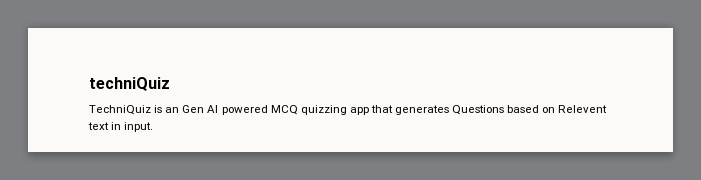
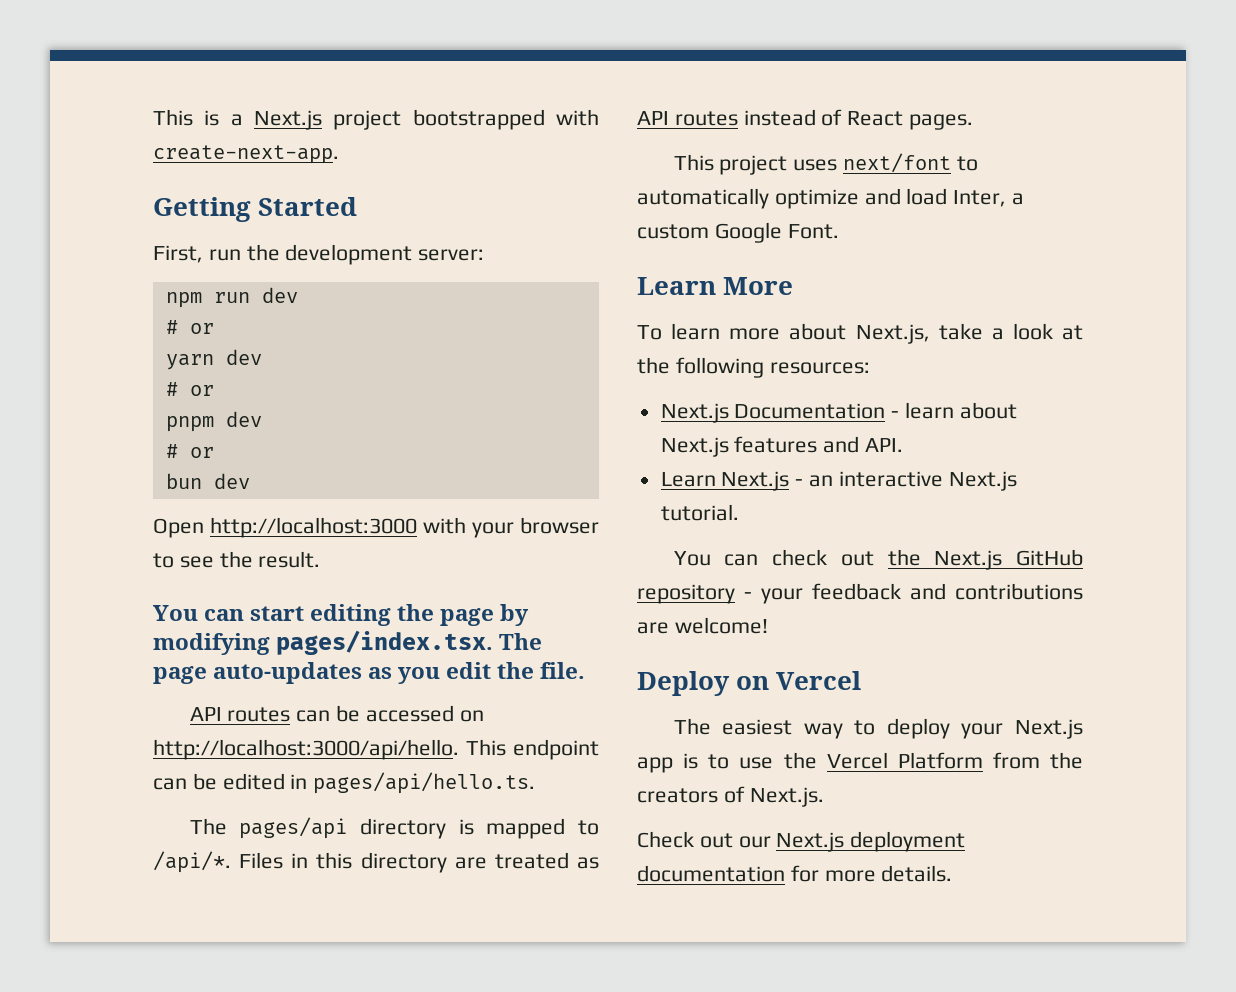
- techniQuiz
- TechniQuiz is an Gen AI powered MCQ quizzing app that generates Questions based on Relevent text in input.
+ This is a Next.js project bootstrapped with create-next-app.
+ Getting Started
+ First, run the development server:
+ npm run dev
+ # or
+ yarn dev
+ # or
+ pnpm dev
+ # or
+ bun dev
+ Open http://localhost:3000 with your browser to see the result.
+ You can start editing the page by modifying pages/index.tsx. The page auto-updates as you edit the file.
+ API routes can be accessed on http://localhost:3000/api/hello. This endpoint can be edited in pages/api/hello.ts.
+ The pages/api directory is mapped to /api/*. Files in this directory are treated as API routes instead of React pages.
+ This project uses next/font to automatically optimize and load Inter, a custom Google Font.
+ Learn More
+ To learn more about Next.js, take a look at the following resources:
+ Next.js Documentation - learn about Next.js features and API.
+ Learn Next.js - an interactive Next.js tutorial.
+ You can check out the Next.js GitHub repository - your feedback and contributions are welcome!
+ Deploy on Vercel
+ The easiest way to deploy your Next.js app is to use the Vercel Platform from the creators of Next.js.
+ Check out our Next.js deployment documentation for more details.

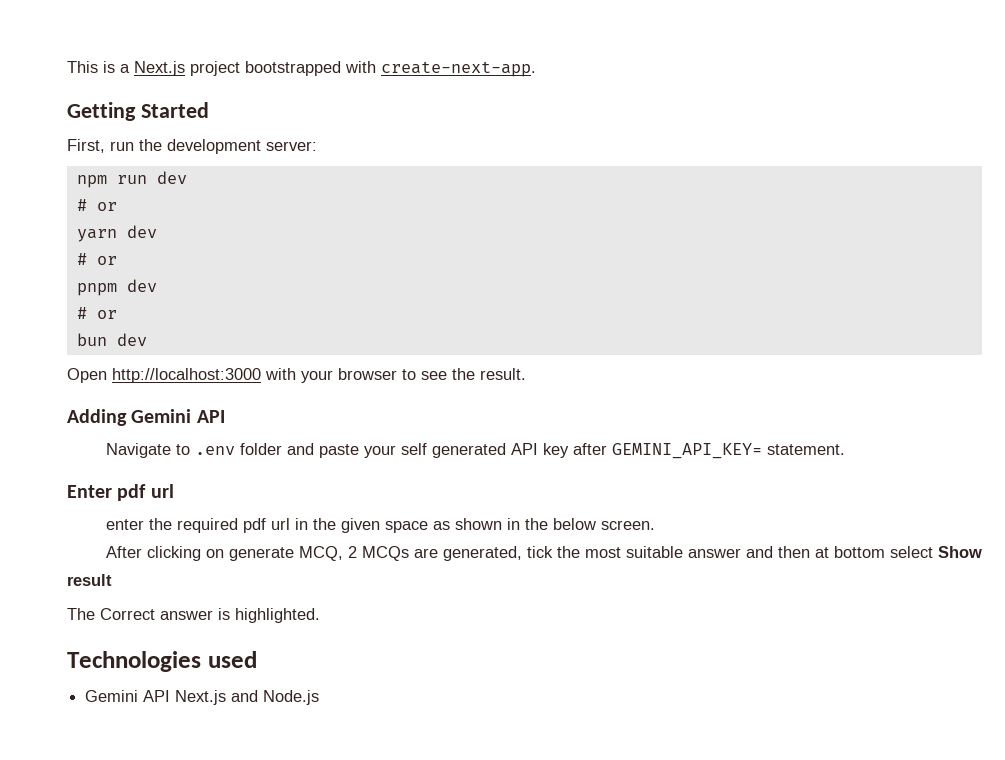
- You can start editing the page by modifying pages/index.tsx. The page auto-updates as you edit the file.
- API routes can be accessed on http://localhost:3000/api/hello. This endpoint can be edited in pages/api/hello.ts.
- The pages/api directory is mapped to /api/*. Files in this directory are treated as API routes instead of React pages.
- This project uses next/font to automatically optimize and load Inter, a custom Google Font.
- Learn More
- To learn more about Next.js, take a look at the following resources:
- Next.js Documentation - learn about Next.js features and API.
- Learn Next.js - an interactive Next.js tutorial.
- You can check out the Next.js GitHub repository - your feedback and contributions are welcome!
- Deploy on Vercel
- The easiest way to deploy your Next.js app is to use the Vercel Platform from the creators of Next.js.
- Check out our Next.js deployment documentation for more details.
+ Adding Gemini API
+ Navigate to .env folder and paste your self generated API key after GEMINI_API_KEY= statement.
+ Enter pdf url
+ enter the required pdf url in the given space as shown in the below screen.
+ After clicking on generate MCQ, 2 MCQs are generated, tick the most suitable answer and then at bottom select Show result
+ The Correct answer is highlighted.
+ Technologies used
+ Gemini API Next.js and Node.js

